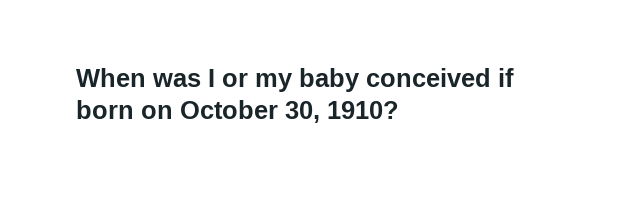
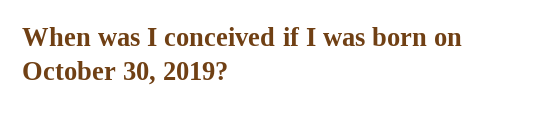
- When was I or my baby conceived if born on October 30, 1910?
+ When was I conceived if I was born on October 30, 2019?

